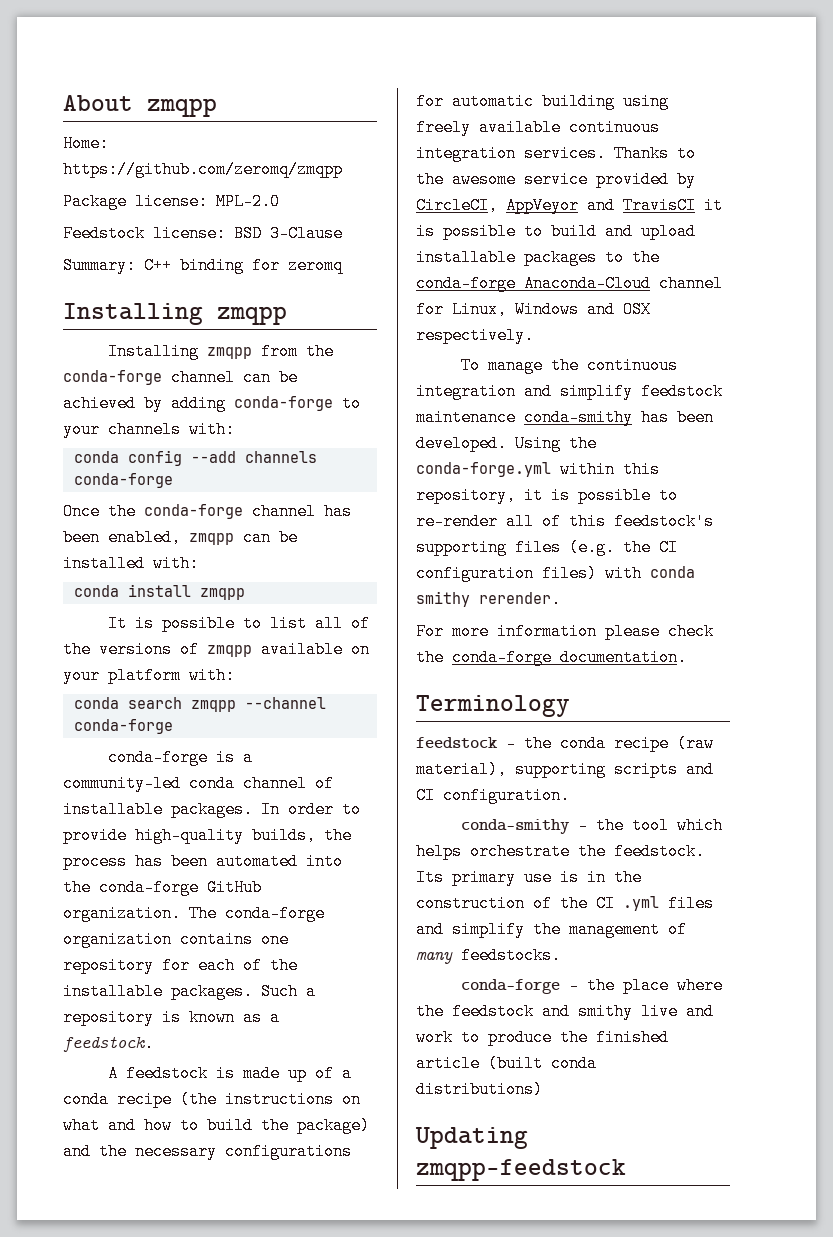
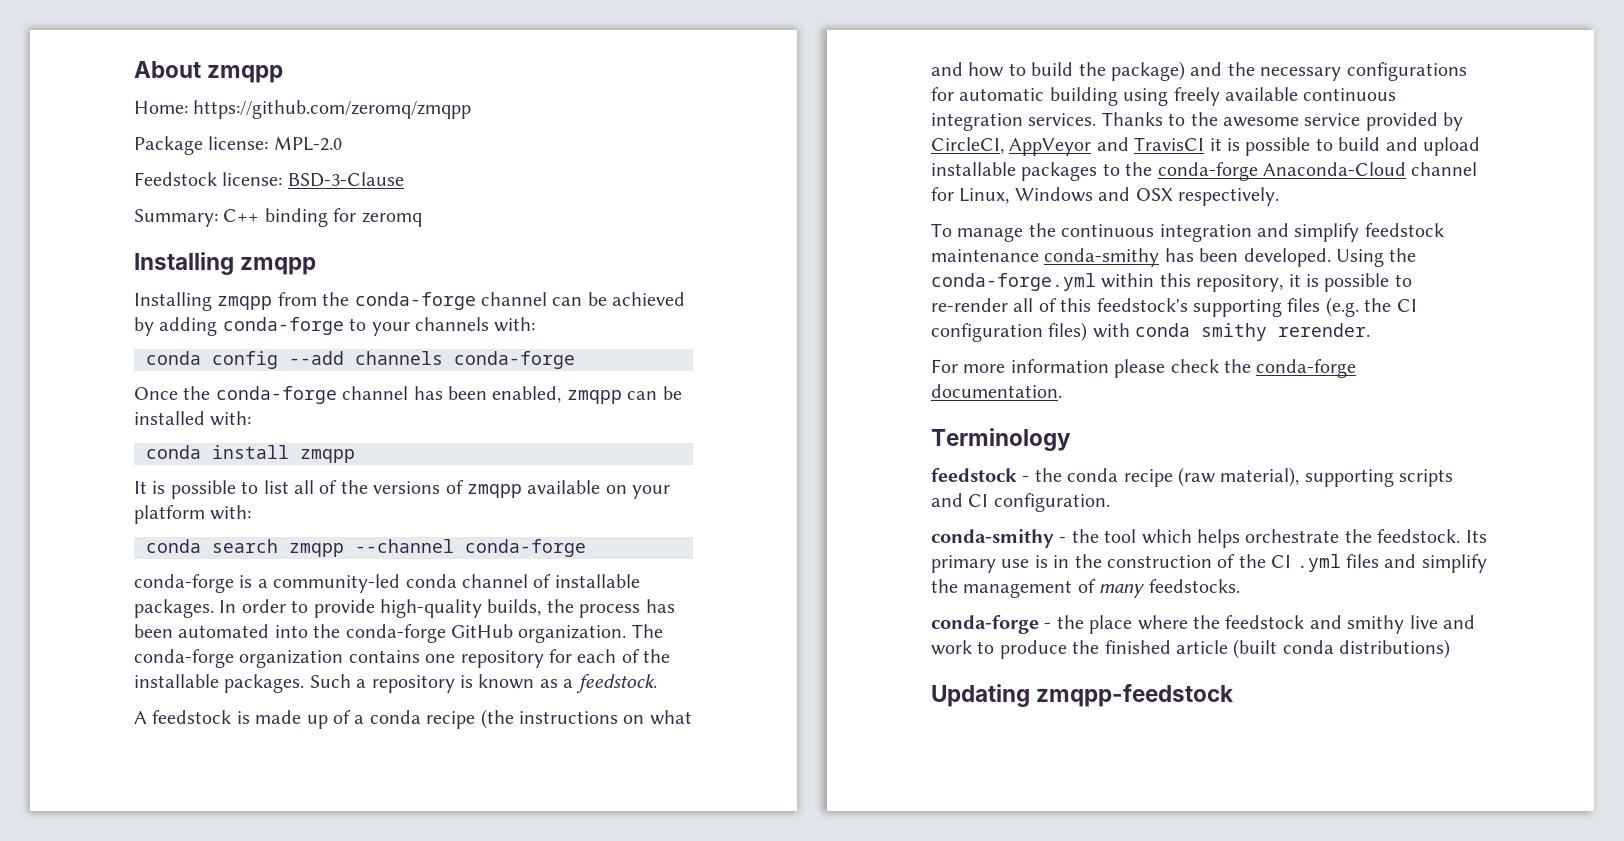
- Feedstock license: BSD 3-Clause
+ Feedstock license: BSD-3-Clause

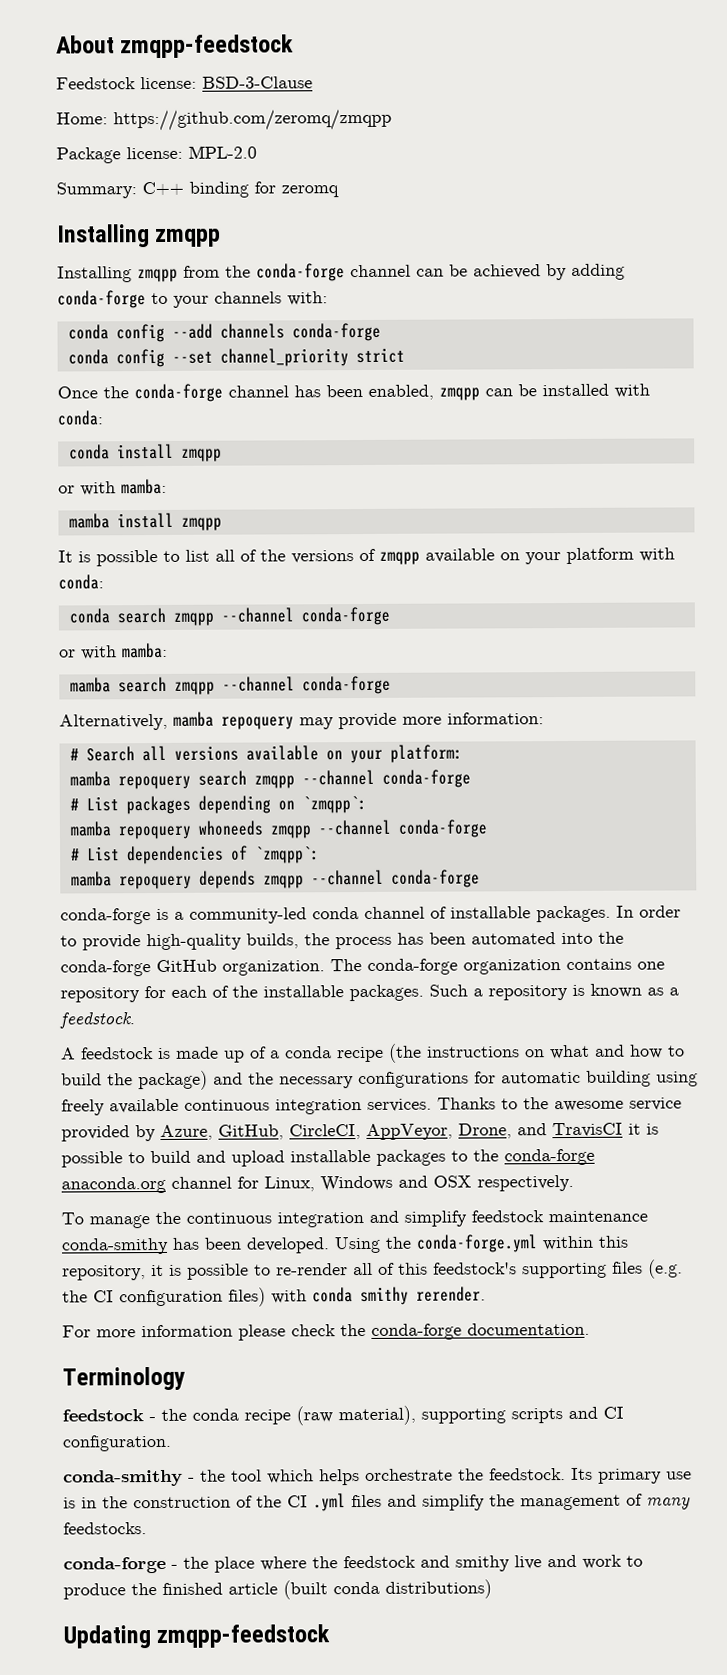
- About zmqpp
+ About zmqpp-feedstock
+ Feedstock license: BSD-3-Clause
- Feedstock license: BSD-3-Clause
+ conda config --set channel_priority strict
- Once the conda-forge channel has been enabled, zmqpp can be installed with:
+ Once the conda-forge channel has been enabled, zmqpp can be installed with conda:
  conda install zmqpp
+ or with mamba:
+ mamba install zmqpp
- It is possible to list all of the versions of zmqpp available on your platform with:
+ It is possible to list all of the versions of zmqpp available on your platform with conda:
  conda search zmqpp --channel conda-forge
+ or with mamba:
+ mamba search zmqpp --channel conda-forge
+ Alternatively, mamba repoquery may provide more information:
+ # Search all versions available on your platform:
+ mamba repoquery search zmqpp --channel conda-forge
+ # List packages depending on `zmqpp`:
+ mamba repoquery whoneeds zmqpp --channel conda-forge
+ # List dependencies of `zmqpp`:
+ mamba repoquery depends zmqpp --channel conda-forge
- Thanks to the awesome service provided by CircleCI, AppVeyor and TravisCI it is possible to build and upload installable packages to the conda-forge Anaconda-Cloud channel for Linux, Windows and OSX respectively.
+ Thanks to the awesome service provided by Azure, GitHub, CircleCI, AppVeyor, Drone, and TravisCI it is possible to build and upload installable packages to the conda-forge anaconda.org channel for Linux, Windows and OSX respectively.

